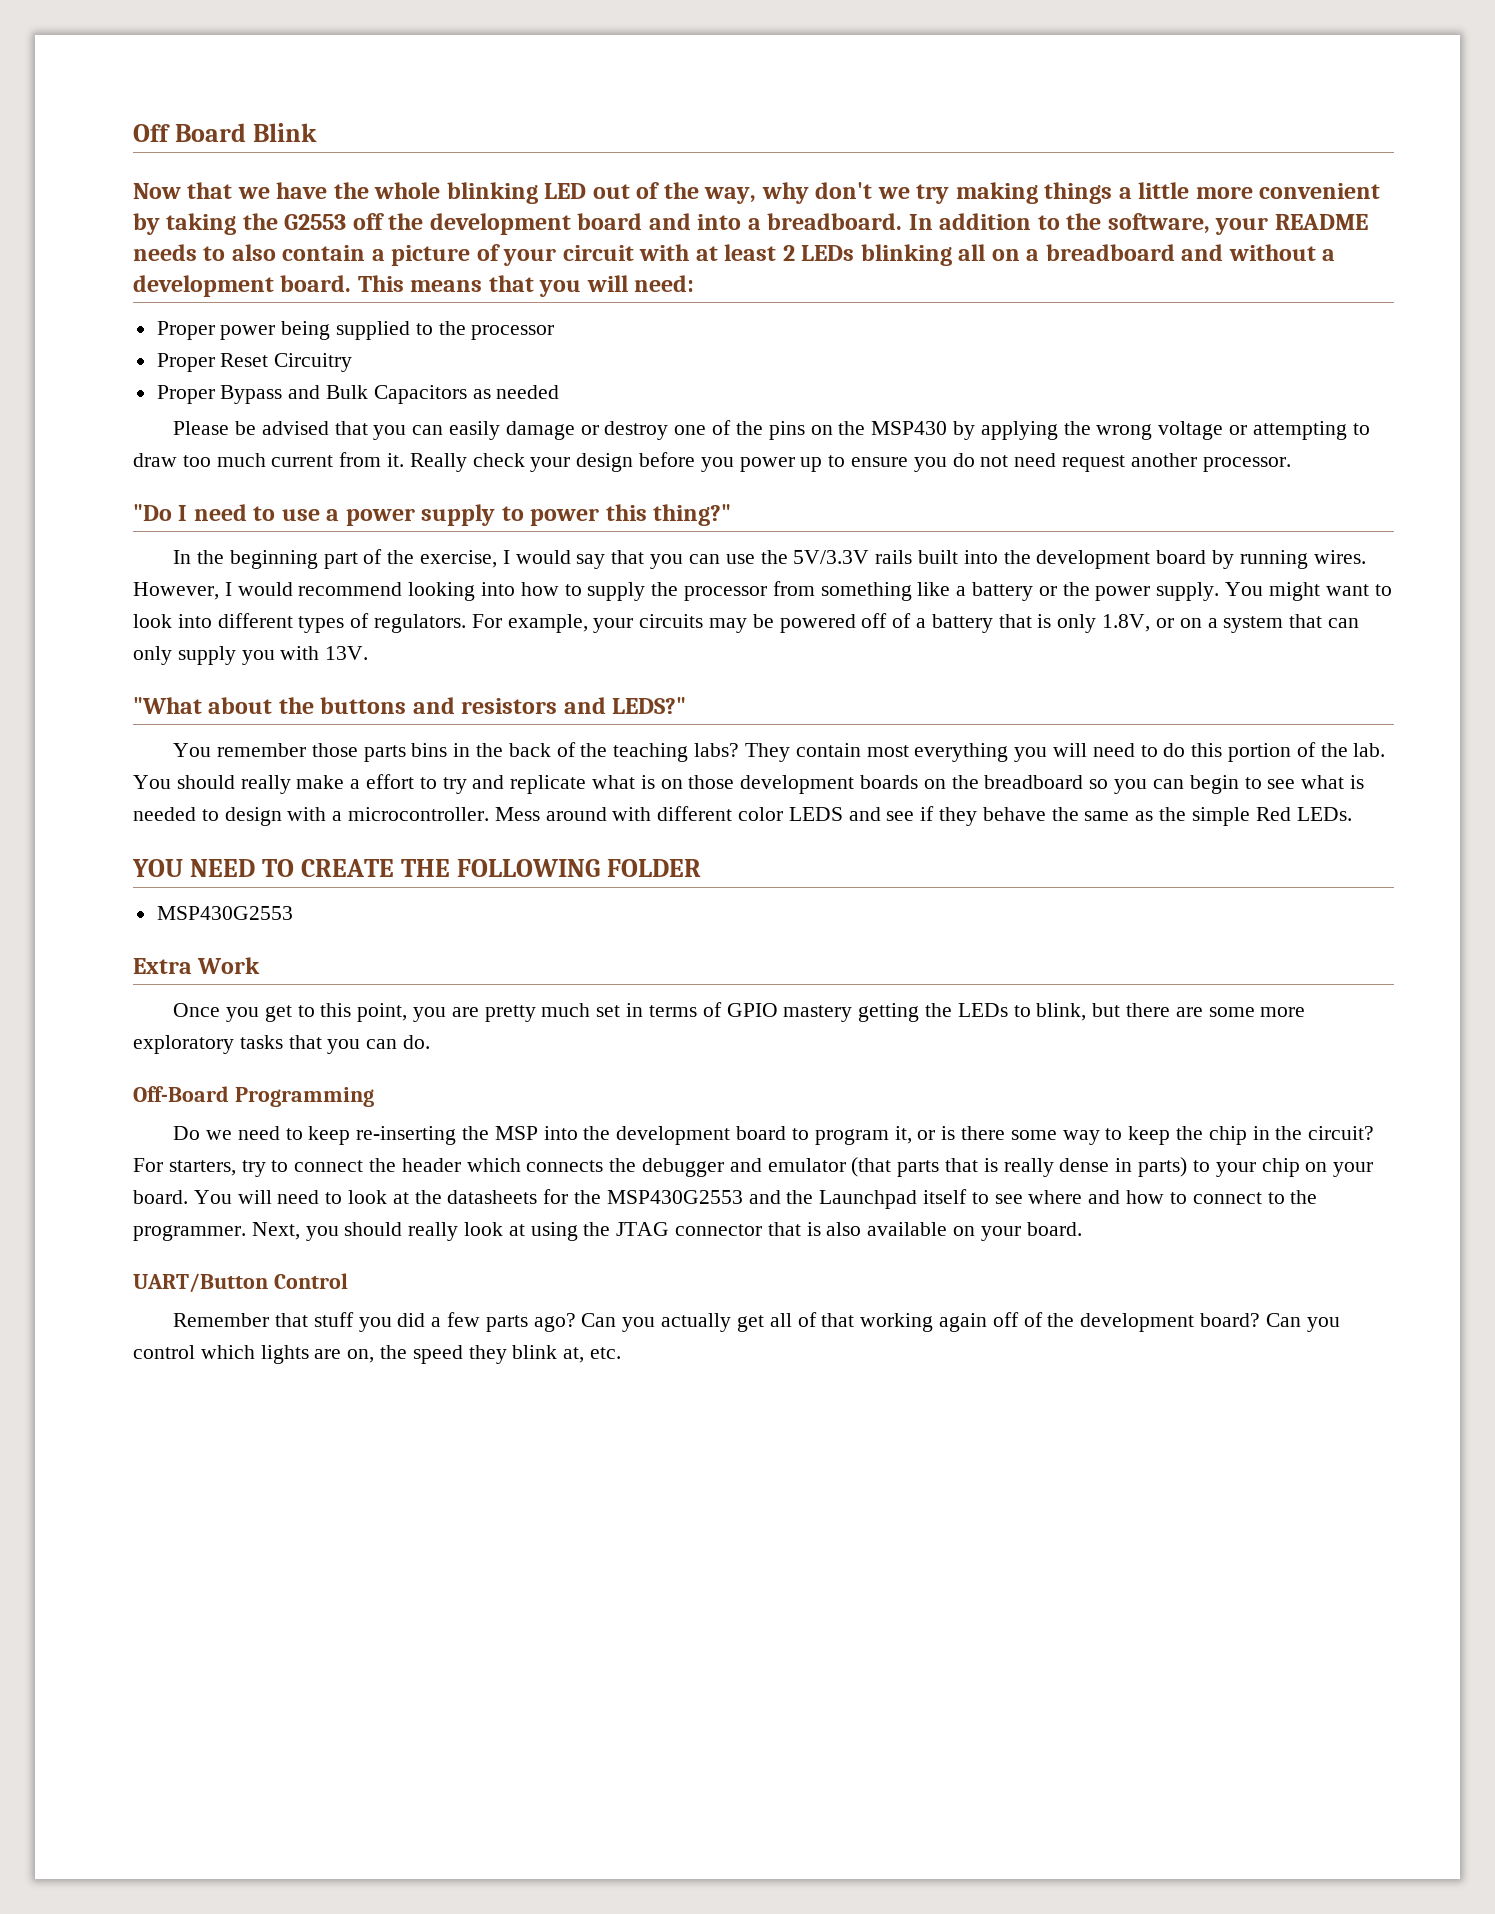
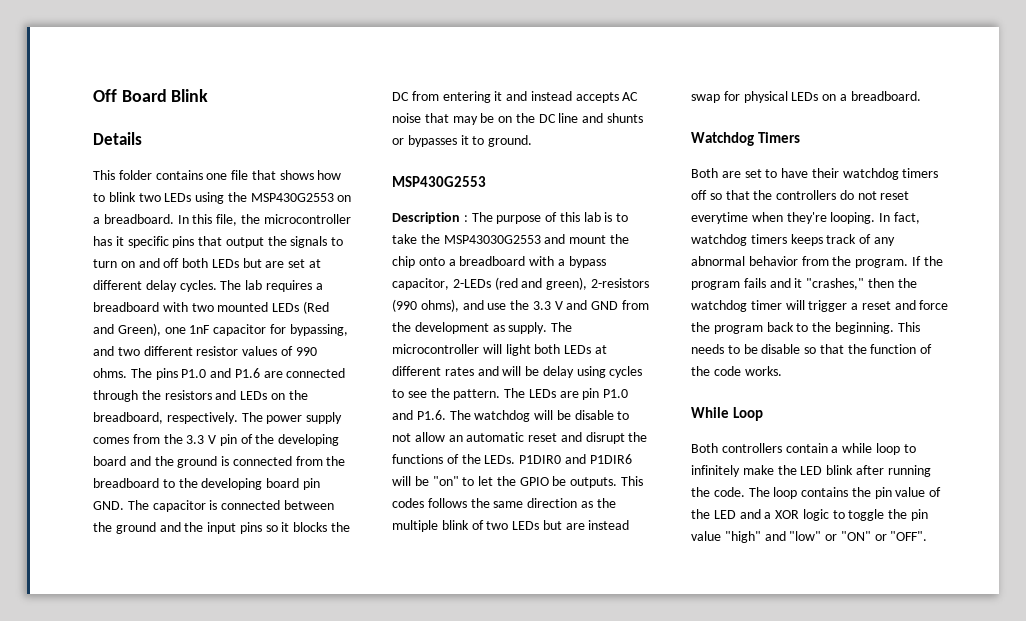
- Now that we have the whole blinking LED out of the way, why don't we try making things a little more convenient by taking the G2553 off the development board and into a breadboard. In addition to the software, your README needs to also contain a picture of your circuit with at least 2 LEDs blinking all on a breadboard and without a development board. This means that you will need:
- Proper power being supplied to the processor
- Proper Reset Circuitry
- Proper Bypass and Bulk Capacitors as needed
- Please be advised that you can easily damage or destroy one of the pins on the MSP430 by applying the wrong voltage or attempting to draw too much current from it. Really check your design before you power up to ensure you do not need request another processor.
- "Do I need to use a power supply to power this thing?"
- In the beginning part of the exercise, I would say that you can use the 5V/3.3V rails built into the development board by running wires. However, I would recommend looking into how to supply the processor from something like a battery or the power supply. You might want to look into different types of regulators. For example, your circuits may be powered off of a battery that is only 1.8V, or on a system that can only supply you with 13V.
- "What about the buttons and resistors and LEDS?"
- You remember those parts bins in the back of the teaching labs? They contain most everything you will need to do this portion of the lab. You should really make a effort to try and replicate what is on those development boards on the breadboard so you can begin to see what is needed to design with a microcontroller. Mess around with different color LEDS and see if they behave the same as the simple Red LEDs.
- YOU NEED TO CREATE THE FOLLOWING FOLDER
+ Details
+ This folder contains one file that shows how to blink two LEDs using the MSP430G2553 on a breadboard. In this file, the microcontroller has it specific pins that output the signals to turn on and off both LEDs but are set at different delay cycles. The lab requires a breadboard with two mounted LEDs (Red and Green), one 1nF capacitor for bypassing, and two different resistor values of 990 ohms. The pins P1.0 and P1.6 are connected through the resistors and LEDs on the breadboard, respectively. The power supply comes from the 3.3 V pin of the developing board and the ground is connected from the breadboard to the developing board pin GND. The capacitor is connected between the ground and the input pins so it blocks the DC from entering it and instead accepts AC noise that may be on the DC line and shunts or bypasses it to ground.
  MSP430G2553
- Extra Work
- Once you get to this point, you are pretty much set in terms of GPIO mastery getting the LEDs to blink, but there are some more exploratory tasks that you can do.
- Off-Board Programming
- Do we need to keep re-inserting the MSP into the development board to program it, or is there some way to keep the chip in the circuit? For starters, try to connect the header which connects the debugger and emulator (that parts that is really dense in parts) to your chip on your board. You will need to look at the datasheets for the MSP430G2553 and the Launchpad itself to see where and how to connect to the programmer. Next, you should really look at using the JTAG connector that is also available on your board.
- UART/Button Control
- Remember that stuff you did a few parts ago? Can you actually get all of that working again off of the development board? Can you control which lights are on, the speed they blink at, etc.
+ Description : The purpose of this lab is to take the MSP43030G2553 and mount the chip onto a breadboard with a bypass capacitor, 2-LEDs (red and green), 2-resistors (990 ohms), and use the 3.3 V and GND from the development as supply. The microcontroller will light both LEDs at different rates and will be delay using cycles to see the pattern. The LEDs are pin P1.0 and P1.6. The watchdog will be disable to not allow an automatic reset and disrupt the functions of the LEDs. P1DIR0 and P1DIR6 will be "on" to let the GPIO be outputs. This codes follows the same direction as the multiple blink of two LEDs but are instead swap for physical LEDs on a breadboard.
+ Watchdog Timers
+ Both are set to have their watchdog timers off so that the controllers do not reset everytime when they're looping. In fact, watchdog timers keeps track of any abnormal behavior from the program. If the program fails and it "crashes," then the watchdog timer will trigger a reset and force the program back to the beginning. This needs to be disable so that the function of the code works.
+ While Loop
+ Both controllers contain a while loop to infinitely make the LED blink after running the code. The loop contains the pin value of the LED and a XOR logic to toggle the pin value "high" and "low" or "ON" or "OFF".

